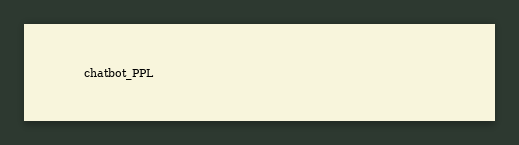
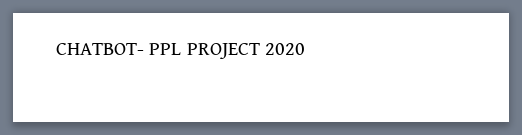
- chatbot_PPL
+ CHATBOT- PPL PROJECT 2020

